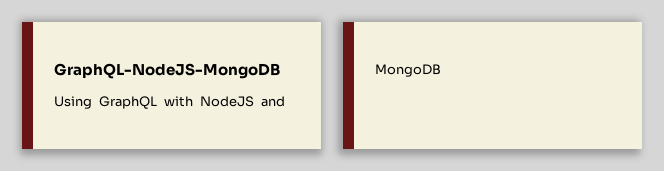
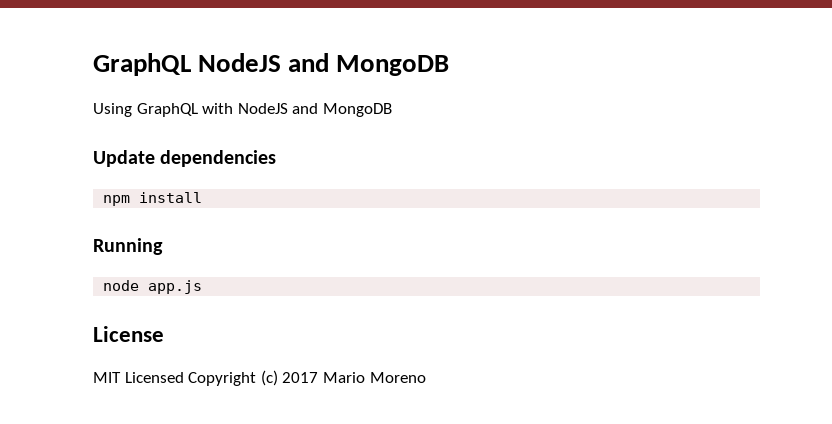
- GraphQL-NodeJS-MongoDB
+ GraphQL NodeJS and MongoDB
+ Update dependencies
+ npm install
+ Running
+ node app.js
+ License
+ MIT Licensed Copyright (c) 2017 Mario Moreno

